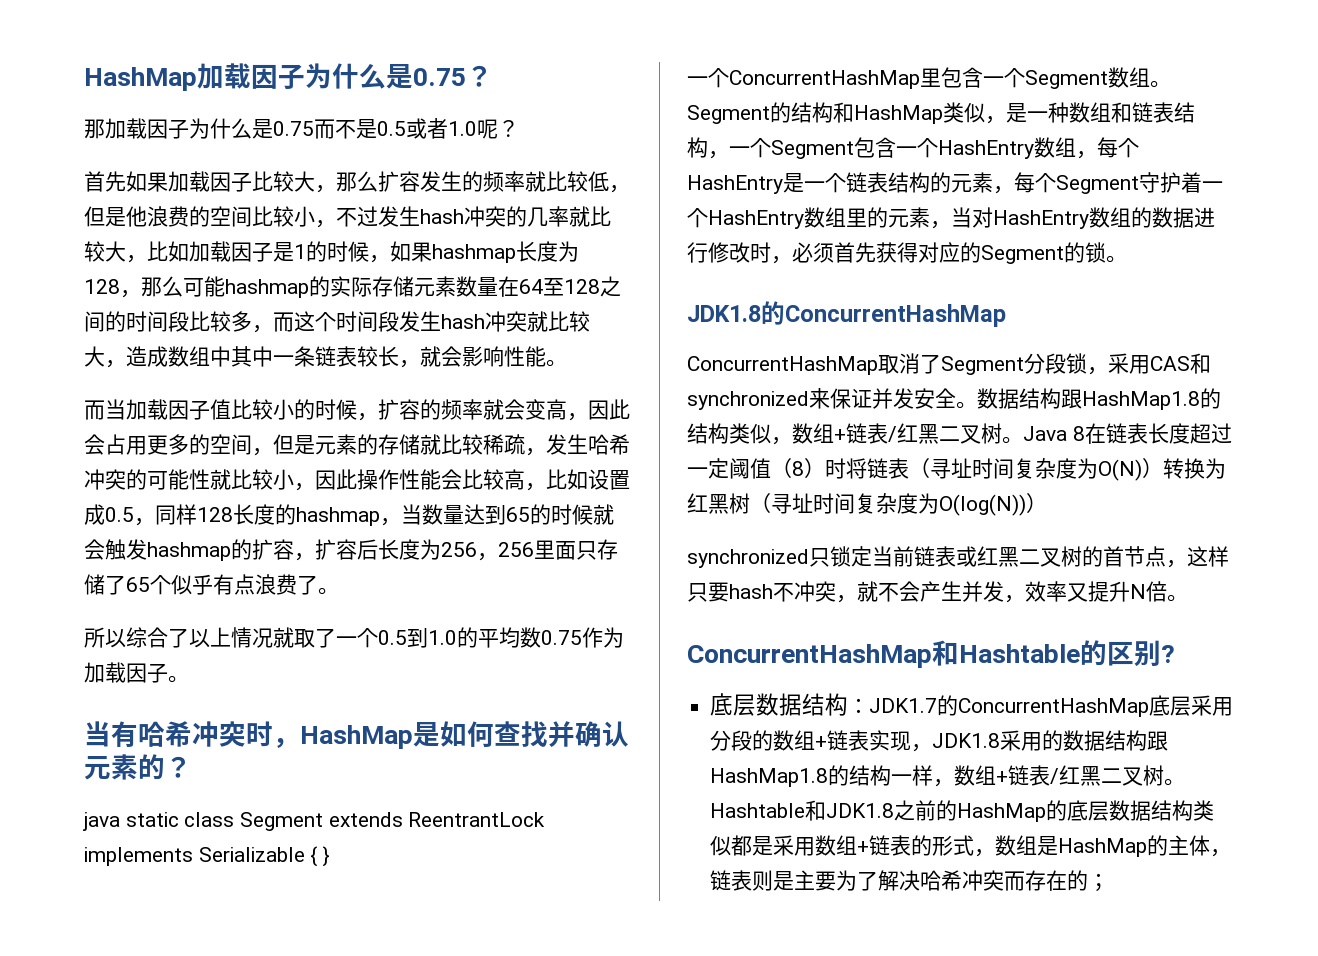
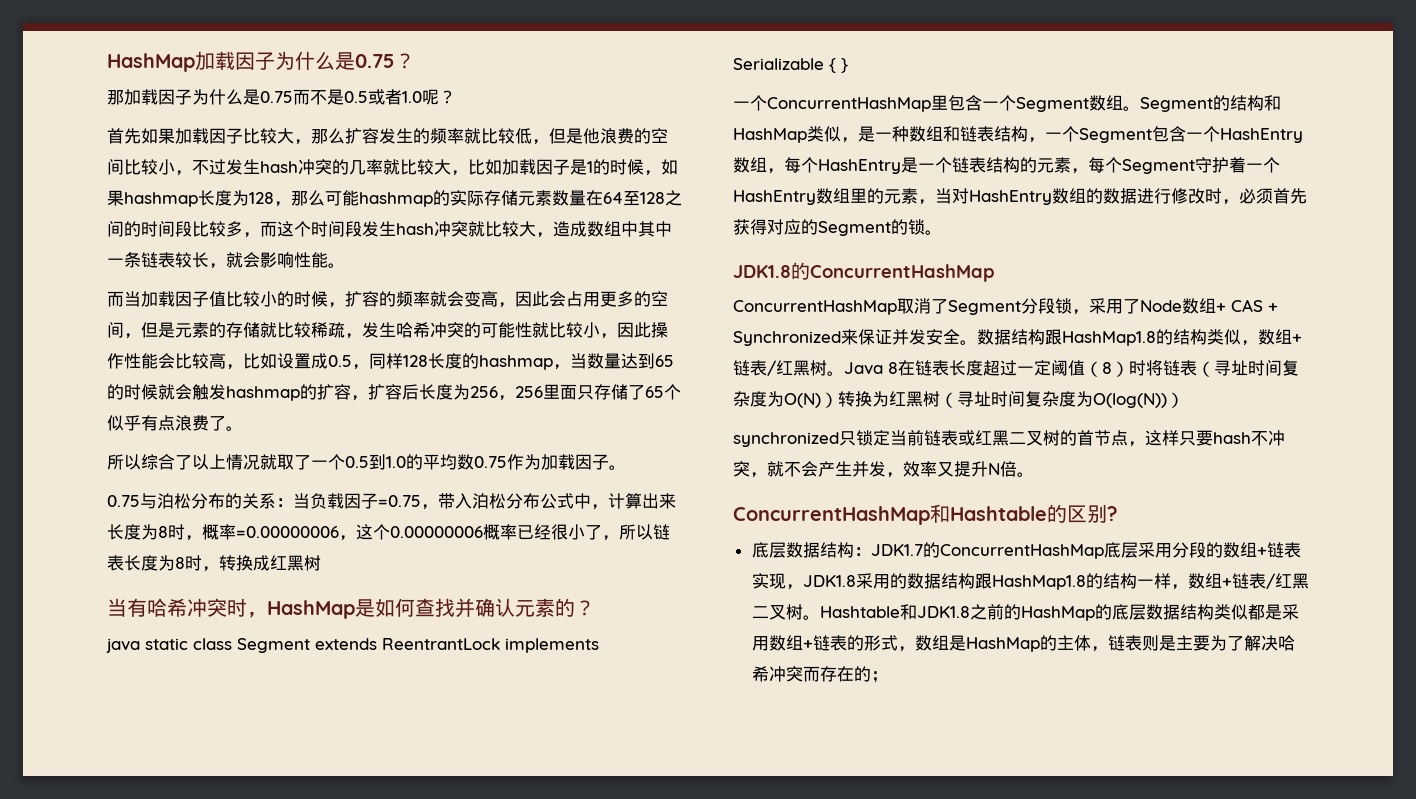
+ 0.75与泊松分布的关系：当负载因子=0.75，带入泊松分布公式中，计算出来长度为8时，概率=0.00000006，这个0.00000006概率已经很小了，所以链表长度为8时，转换成红黑树
- ConcurrentHashMap取消了Segment分段锁，采用CAS和synchronized来保证并发安全。
+ ConcurrentHashMap取消了Segment分段锁，采用了Node数组+ CAS + Synchronized来保证并发安全。
- 数据结构跟HashMap1.8的结构类似，数组+链表/红黑二叉树。
+ 数据结构跟HashMap1.8的结构类似，数组+链表/红黑树。

